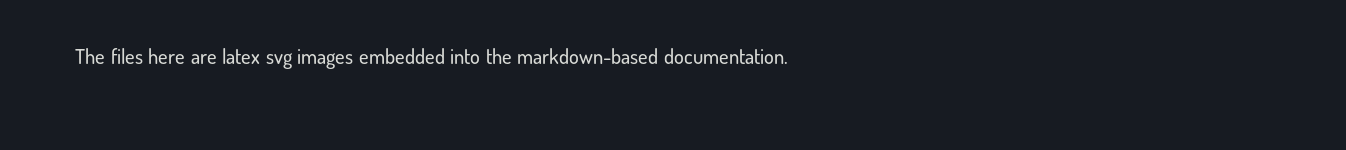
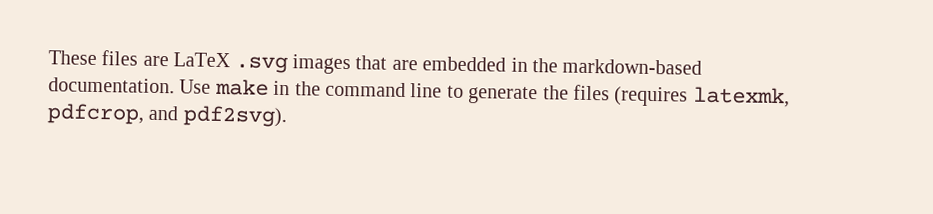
- The files here are latex svg images embedded into the markdown-based documentation.
+ These files are LaTeX .svg images that are embedded in the markdown-based documentation. Use make in the command line to generate the files (requires latexmk, pdfcrop, and pdf2svg).

